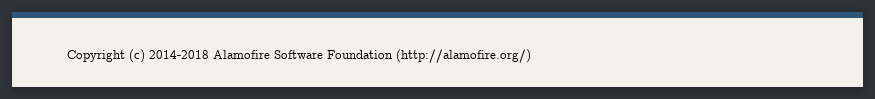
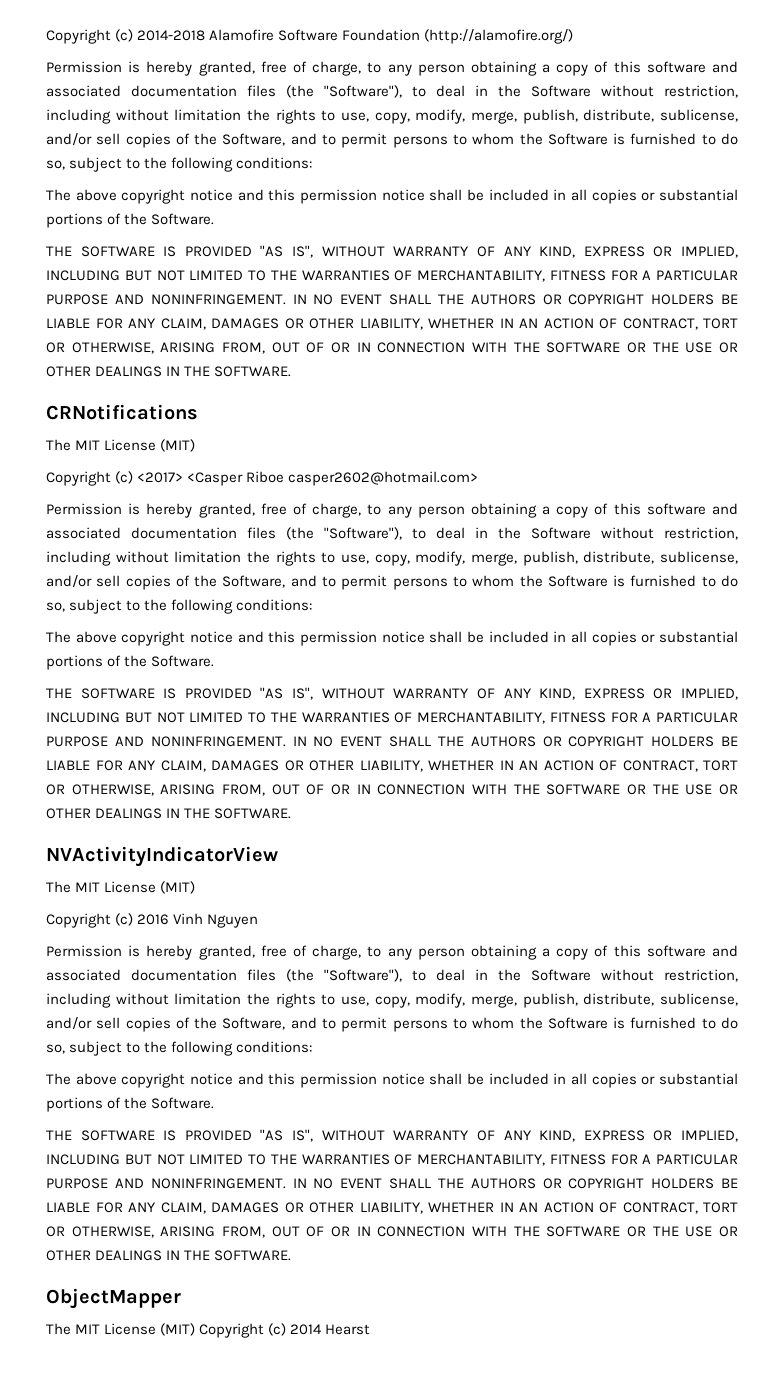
  Copyright (c) 2014-2018 Alamofire Software Foundation (http://alamofire.org/)
+ Permission is hereby granted, free of charge, to any person obtaining a copy of this software and associated documentation files (the "Software"), to deal in the Software without restriction, including without limitation the rights to use, copy, modify, merge, publish, distribute, sublicense, and/or sell copies of the Software, and to permit persons to whom the Software is furnished to do so, subject to the following conditions:
+ The above copyright notice and this permission notice shall be included in all copies or substantial portions of the Software.
+ THE SOFTWARE IS PROVIDED "AS IS", WITHOUT WARRANTY OF ANY KIND, EXPRESS OR IMPLIED, INCLUDING BUT NOT LIMITED TO THE WARRANTIES OF MERCHANTABILITY, FITNESS FOR A PARTICULAR PURPOSE AND NONINFRINGEMENT. IN NO EVENT SHALL THE AUTHORS OR COPYRIGHT HOLDERS BE LIABLE FOR ANY CLAIM, DAMAGES OR OTHER LIABILITY, WHETHER IN AN ACTION OF CONTRACT, TORT OR OTHERWISE, ARISING FROM, OUT OF OR IN CONNECTION WITH THE SOFTWARE OR THE USE OR OTHER DEALINGS IN THE SOFTWARE.
+ CRNotifications
+ The MIT License (MIT)
+ Copyright (c) <2017> <Casper Riboe casper2602@hotmail.com>
+ Permission is hereby granted, free of charge, to any person obtaining a copy of this software and associated documentation files (the "Software"), to deal in the Software without restriction, including without limitation the rights to use, copy, modify, merge, publish, distribute, sublicense, and/or sell copies of the Software, and to permit persons to whom the Software is furnished to do so, subject to the following conditions:
+ The above copyright notice and this permission notice shall be included in all copies or substantial portions of the Software.
+ THE SOFTWARE IS PROVIDED "AS IS", WITHOUT WARRANTY OF ANY KIND, EXPRESS OR IMPLIED, INCLUDING BUT NOT LIMITED TO THE WARRANTIES OF MERCHANTABILITY, FITNESS FOR A PARTICULAR PURPOSE AND NONINFRINGEMENT. IN NO EVENT SHALL THE AUTHORS OR COPYRIGHT HOLDERS BE LIABLE FOR ANY CLAIM, DAMAGES OR OTHER LIABILITY, WHETHER IN AN ACTION OF CONTRACT, TORT OR OTHERWISE, ARISING FROM, OUT OF OR IN CONNECTION WITH THE SOFTWARE OR THE USE OR OTHER DEALINGS IN THE SOFTWARE.
+ NVActivityIndicatorView
+ The MIT License (MIT)
+ Copyright (c) 2016 Vinh Nguyen
+ Permission is hereby granted, free of charge, to any person obtaining a copy of this software and associated documentation files (the "Software"), to deal in the Software without restriction, including without limitation the rights to use, copy, modify, merge, publish, distribute, sublicense, and/or sell copies of the Software, and to permit persons to whom the Software is furnished to do so, subject to the following conditions:
+ The above copyright notice and this permission notice shall be included in all copies or substantial portions of the Software.
+ THE SOFTWARE IS PROVIDED "AS IS", WITHOUT WARRANTY OF ANY KIND, EXPRESS OR IMPLIED, INCLUDING BUT NOT LIMITED TO THE WARRANTIES OF MERCHANTABILITY, FITNESS FOR A PARTICULAR PURPOSE AND NONINFRINGEMENT. IN NO EVENT SHALL THE AUTHORS OR COPYRIGHT HOLDERS BE LIABLE FOR ANY CLAIM, DAMAGES OR OTHER LIABILITY, WHETHER IN AN ACTION OF CONTRACT, TORT OR OTHERWISE, ARISING FROM, OUT OF OR IN CONNECTION WITH THE SOFTWARE OR THE USE OR OTHER DEALINGS IN THE SOFTWARE.
+ ObjectMapper
+ The MIT License (MIT) Copyright (c) 2014 Hearst

